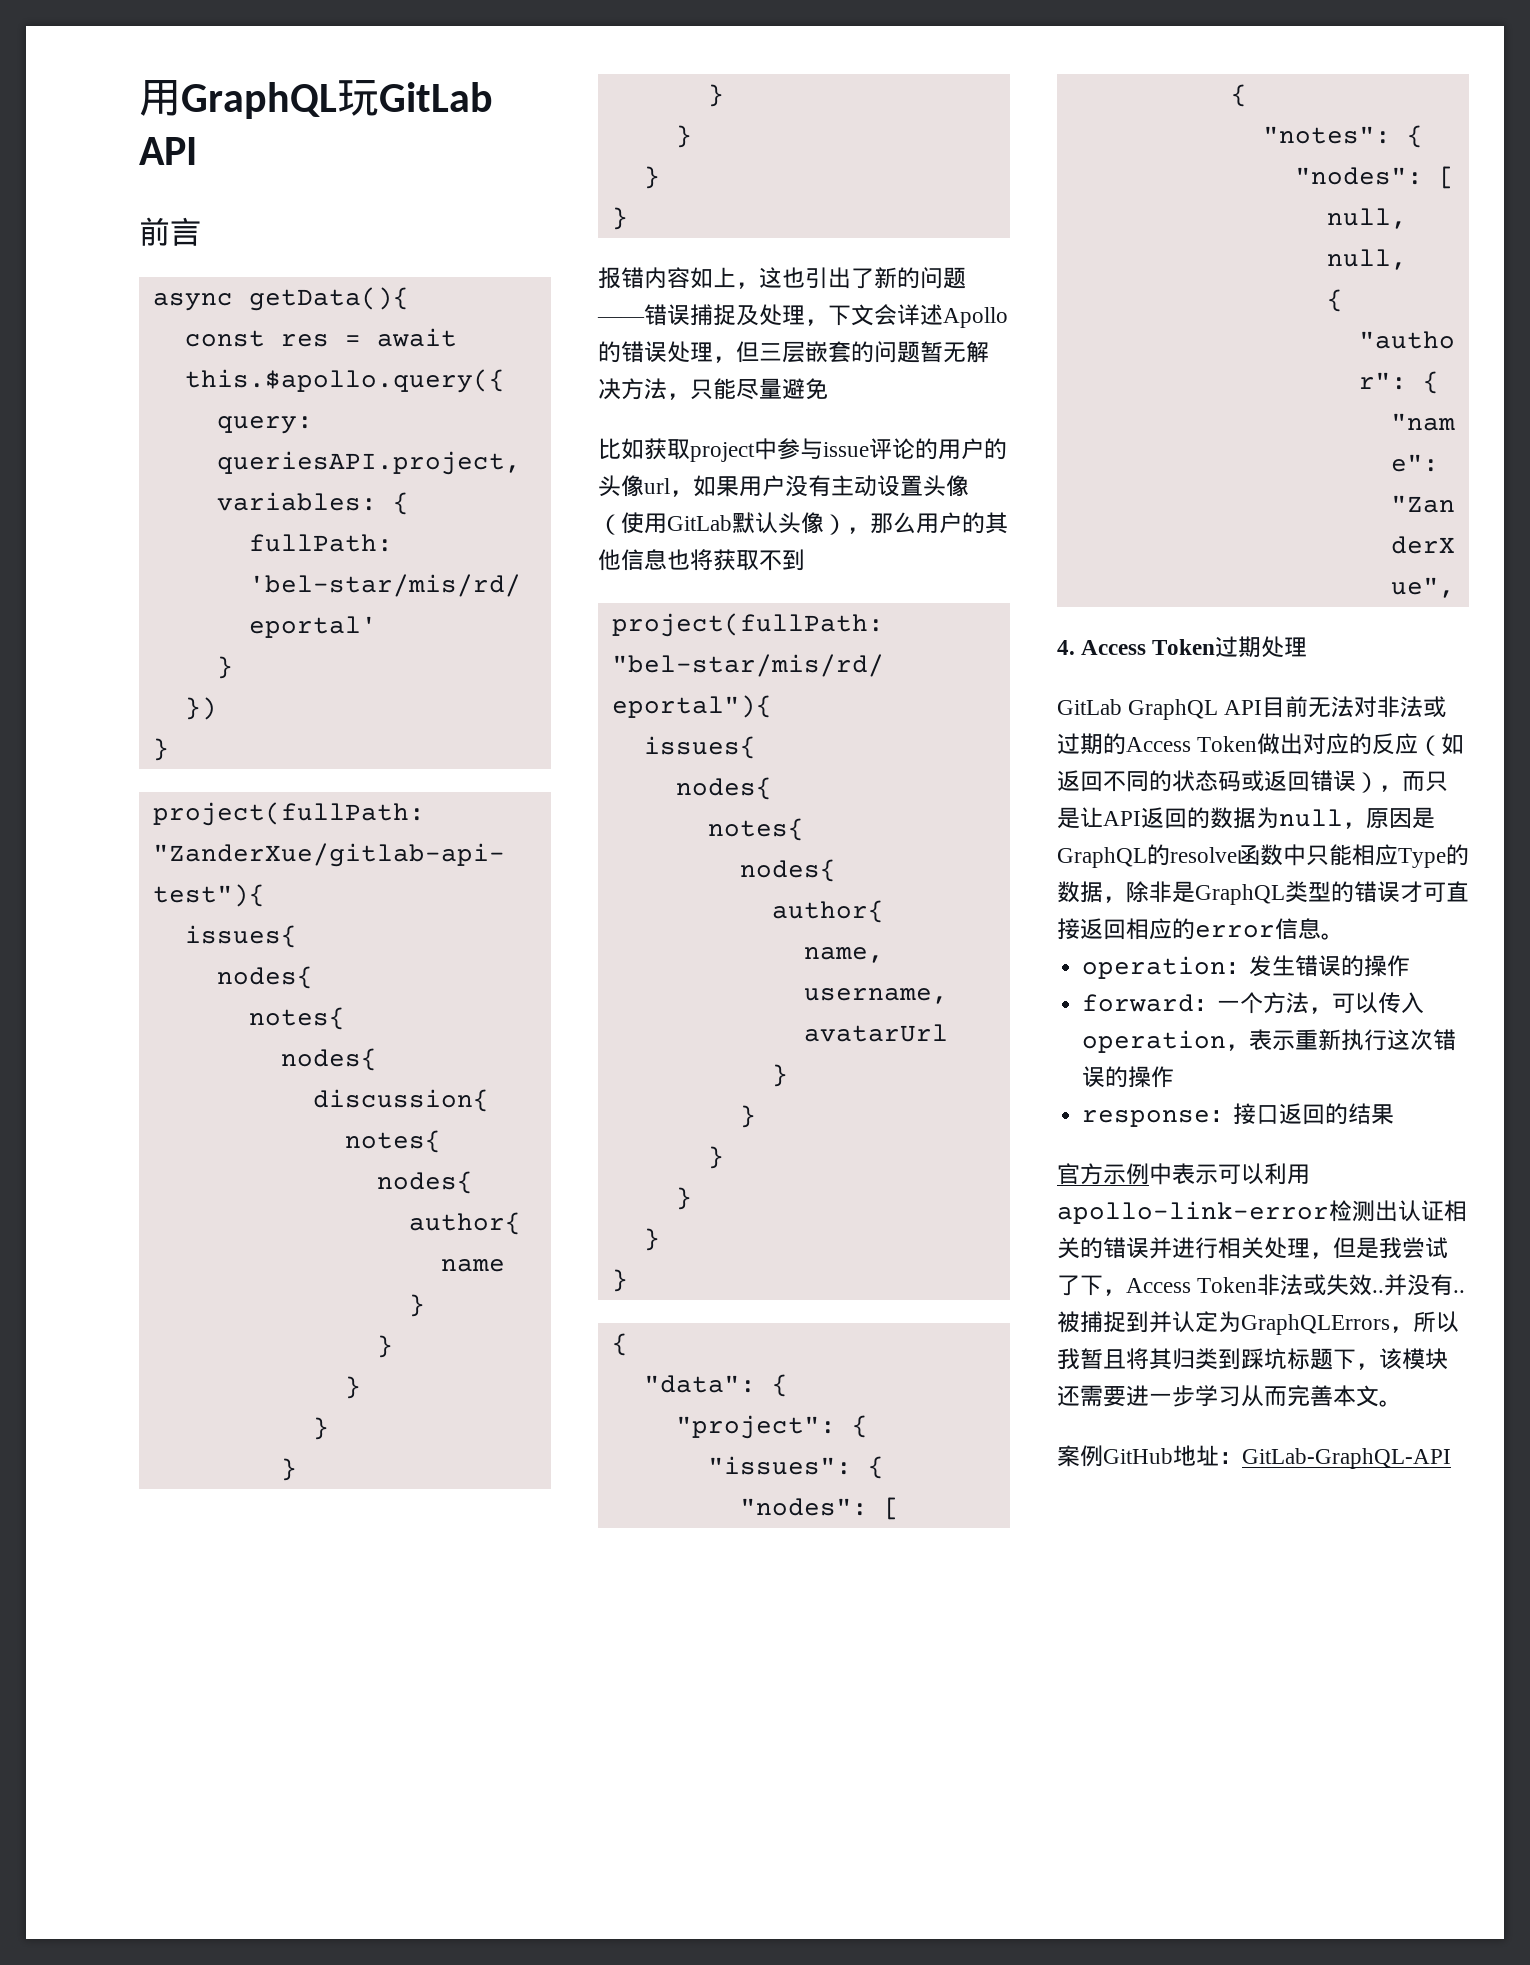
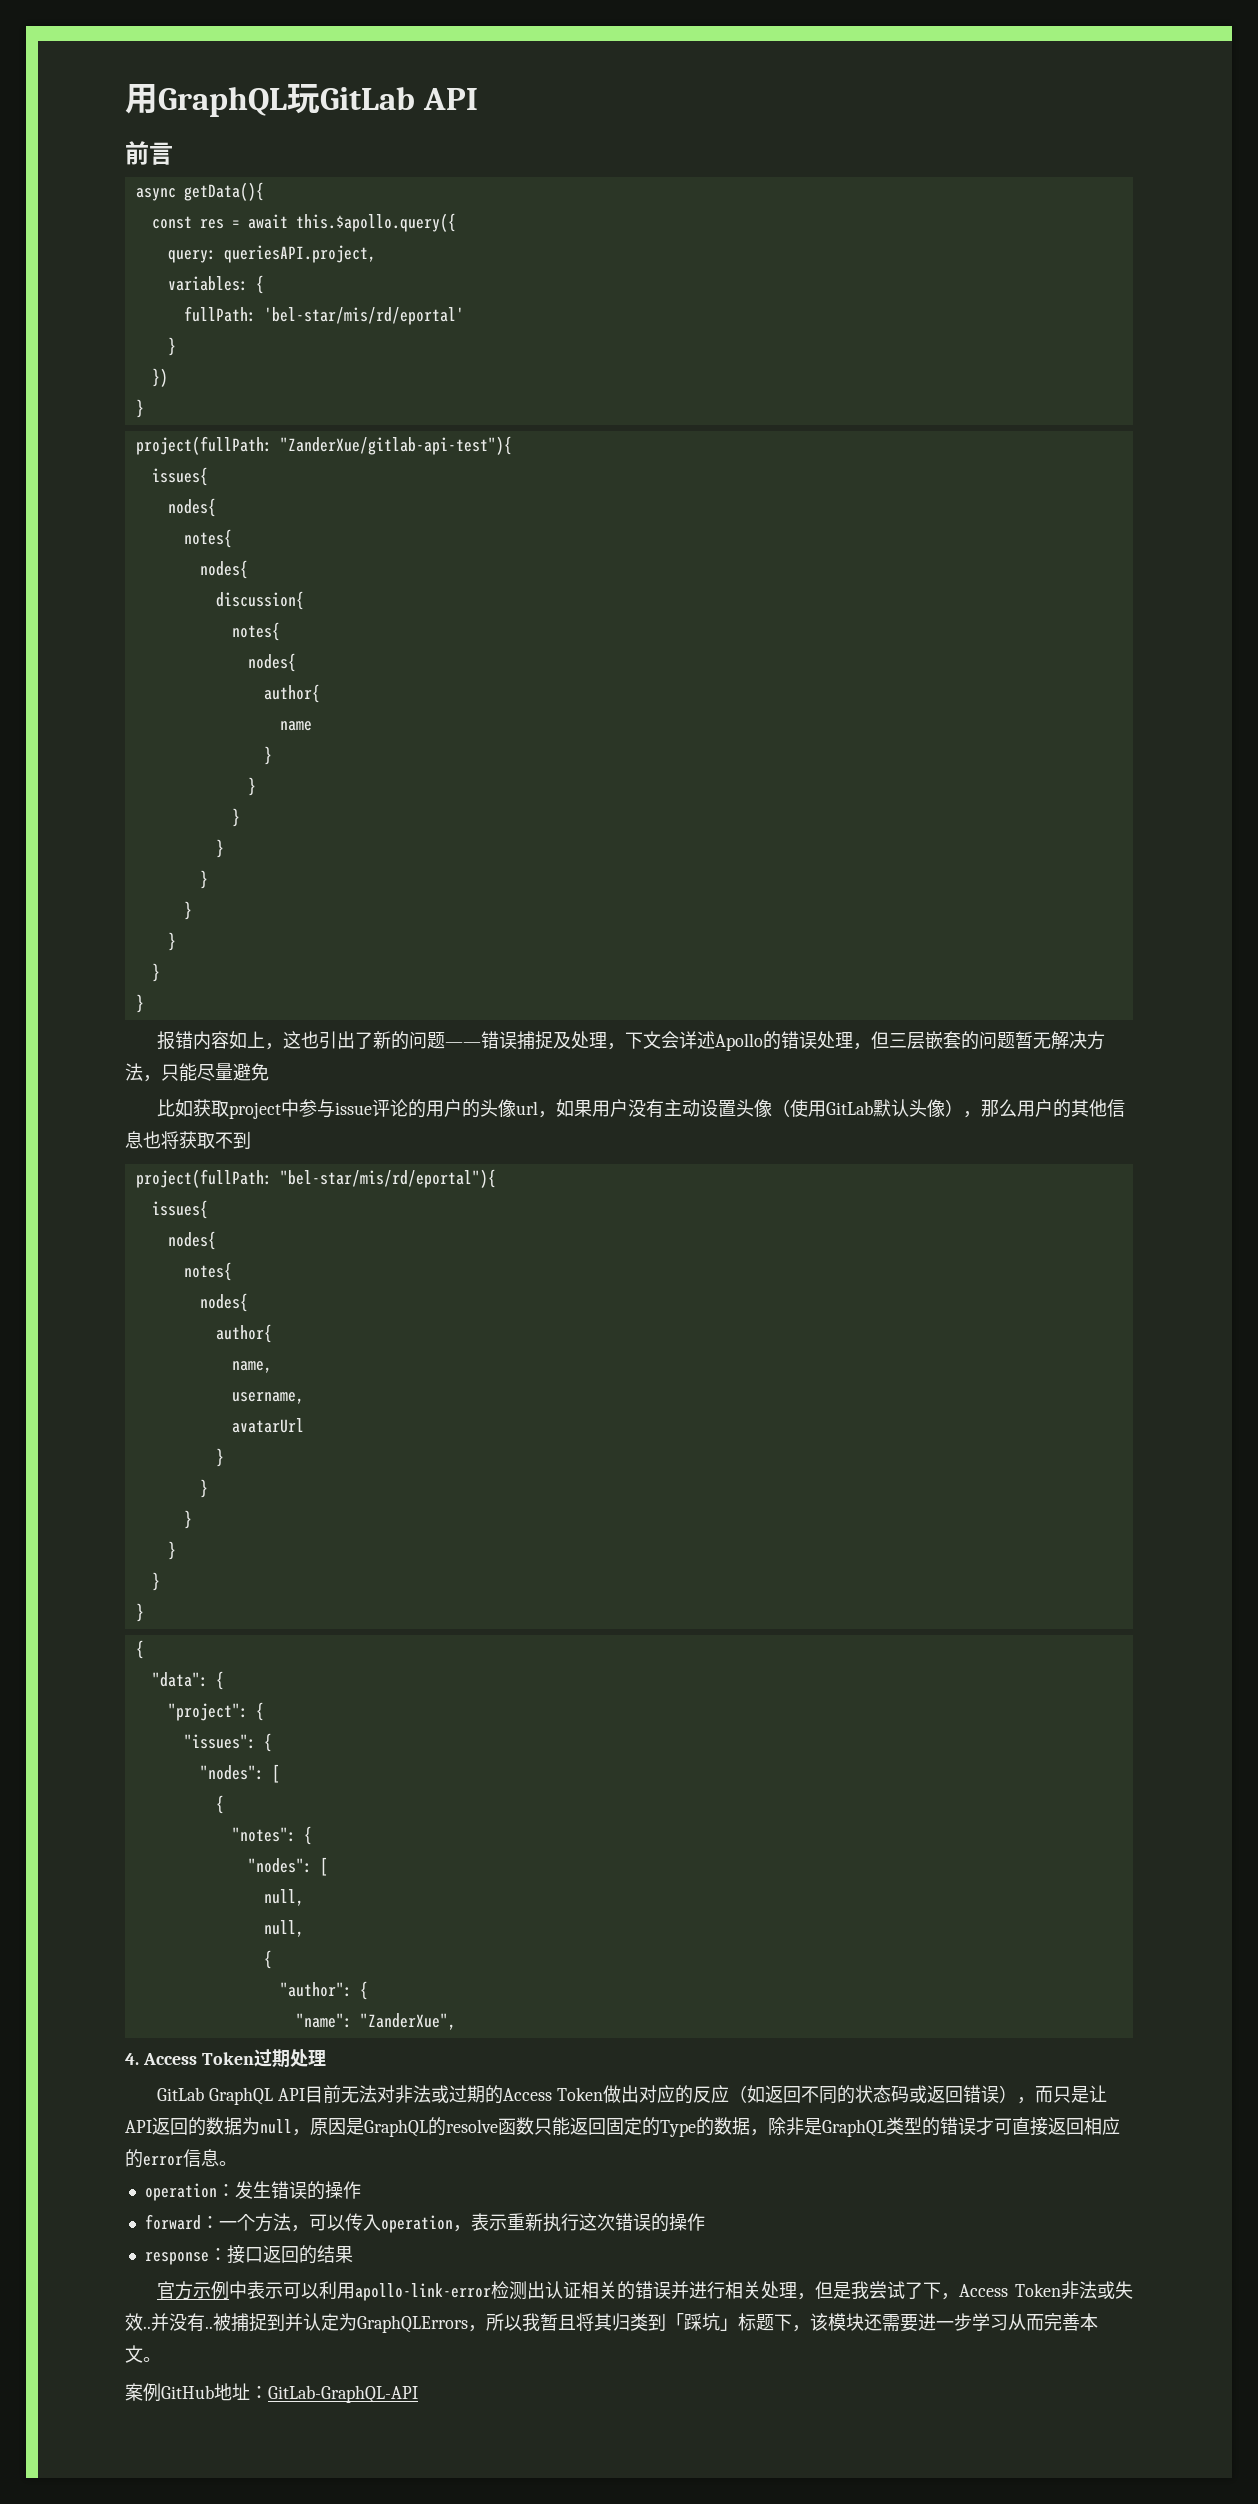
- GitLab GraphQL API目前无法对非法或过期的Access Token做出对应的反应（如返回不同的状态码或返回错误），而只是让API返回的数据为null，原因是GraphQL的resolve函数中只能相应Type的数据，除非是GraphQL类型的错误才可直接返回相应的error信息。
+ GitLab GraphQL API目前无法对非法或过期的Access Token做出对应的反应（如返回不同的状态码或返回错误），而只是让API返回的数据为null，原因是GraphQL的resolve函数只能返回固定的Type的数据，除非是GraphQL类型的错误才可直接返回相应的error信息。
- 被捕捉到并认定为GraphQLErrors，所以我暂且将其归类到踩坑标题下，该模块还需要进一步学习从而完善本文。
+ 被捕捉到并认定为GraphQLErrors，所以我暂且将其归类到「踩坑」标题下，该模块还需要进一步学习从而完善本文。

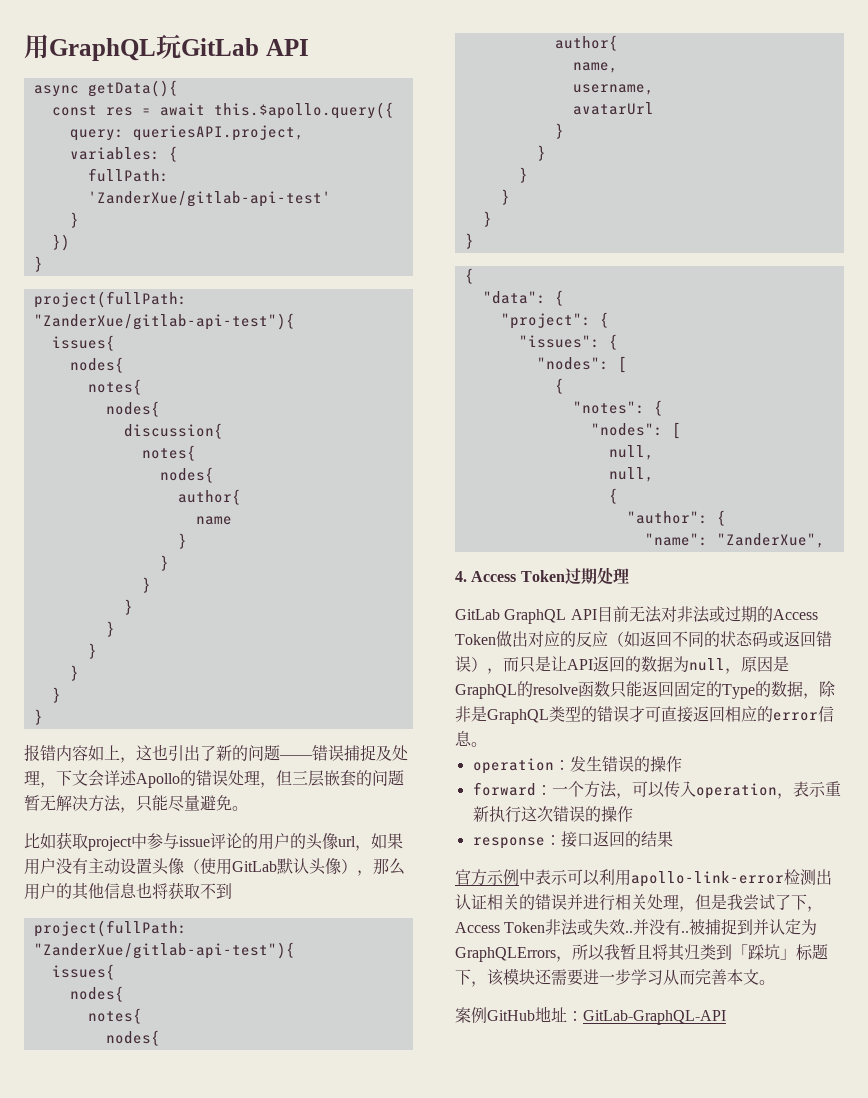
- 前言
- fullPath: 'bel-star/mis/rd/eportal'
+ fullPath: 'ZanderXue/gitlab-api-test'
- 报错内容如上，这也引出了新的问题——错误捕捉及处理，下文会详述Apollo的错误处理，但三层嵌套的问题暂无解决方法，只能尽量避免
+ 报错内容如上，这也引出了新的问题——错误捕捉及处理，下文会详述Apollo的错误处理，但三层嵌套的问题暂无解决方法，只能尽量避免。
  比如获取project中参与issue评论的用户的头像url，如果用户没有主动设置头像（使用GitLab默认头像），那么用户的其他信息也将获取不到
- project(fullPath: "bel-star/mis/rd/eportal"){
+ project(fullPath: "ZanderXue/gitlab-api-test"){

